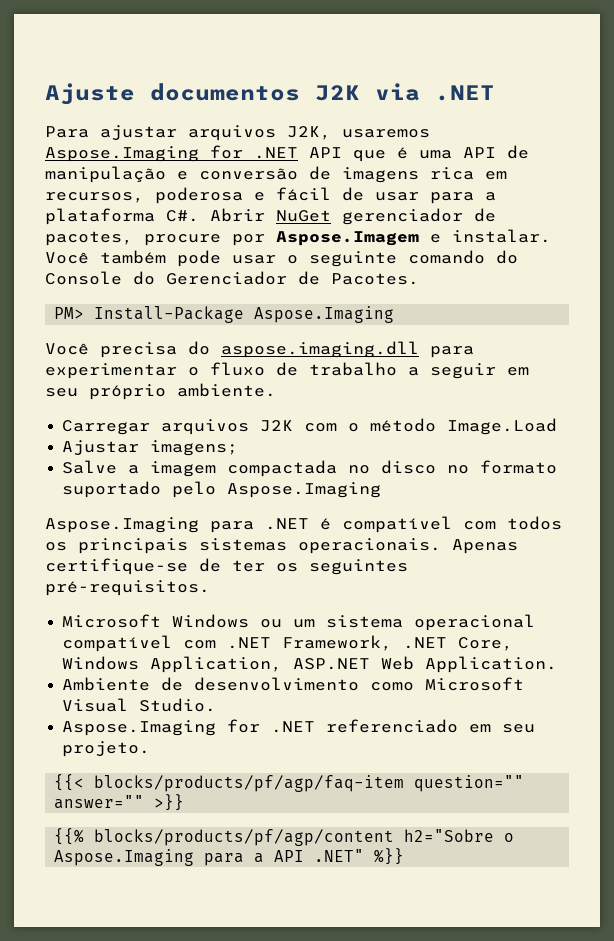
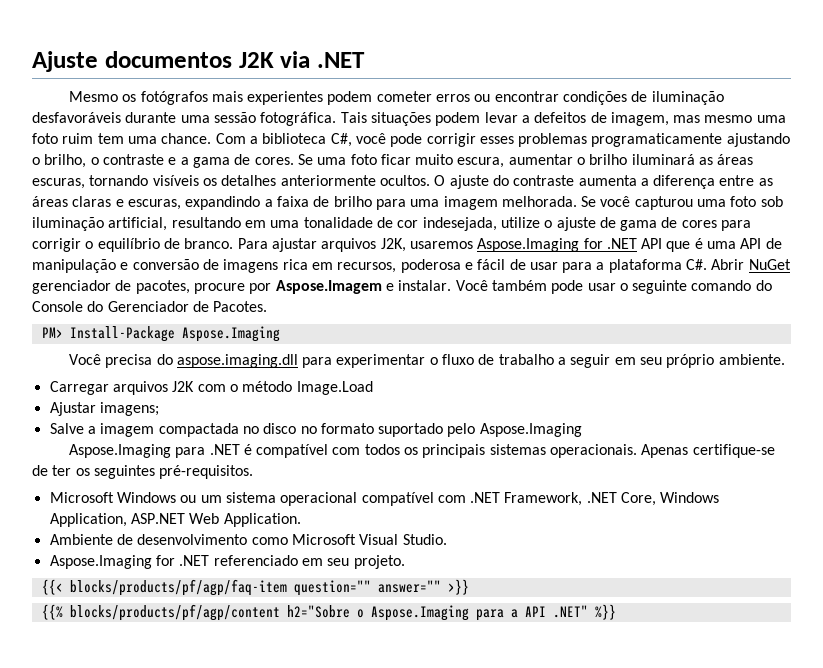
+ Mesmo os fotógrafos mais experientes podem cometer erros ou encontrar condições de iluminação desfavoráveis durante uma sessão fotográfica. Tais situações podem levar a defeitos de imagem, mas mesmo uma foto ruim tem uma chance. Com a biblioteca C#, você pode corrigir esses problemas programaticamente ajustando o brilho, o contraste e a gama de cores. Se uma foto ficar muito escura, aumentar o brilho iluminará as áreas escuras, tornando visíveis os detalhes anteriormente ocultos. O ajuste do contraste aumenta a diferença entre as áreas claras e escuras, expandindo a faixa de brilho para uma imagem melhorada. Se você capturou uma foto sob iluminação artificial, resultando em uma tonalidade de cor indesejada, utilize o ajuste de gama de cores para corrigir o equilíbrio de branco.

